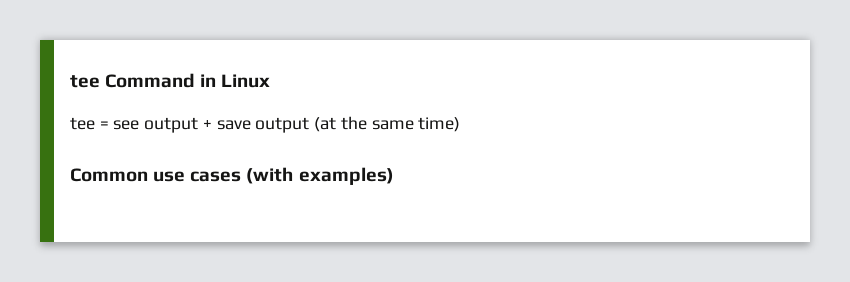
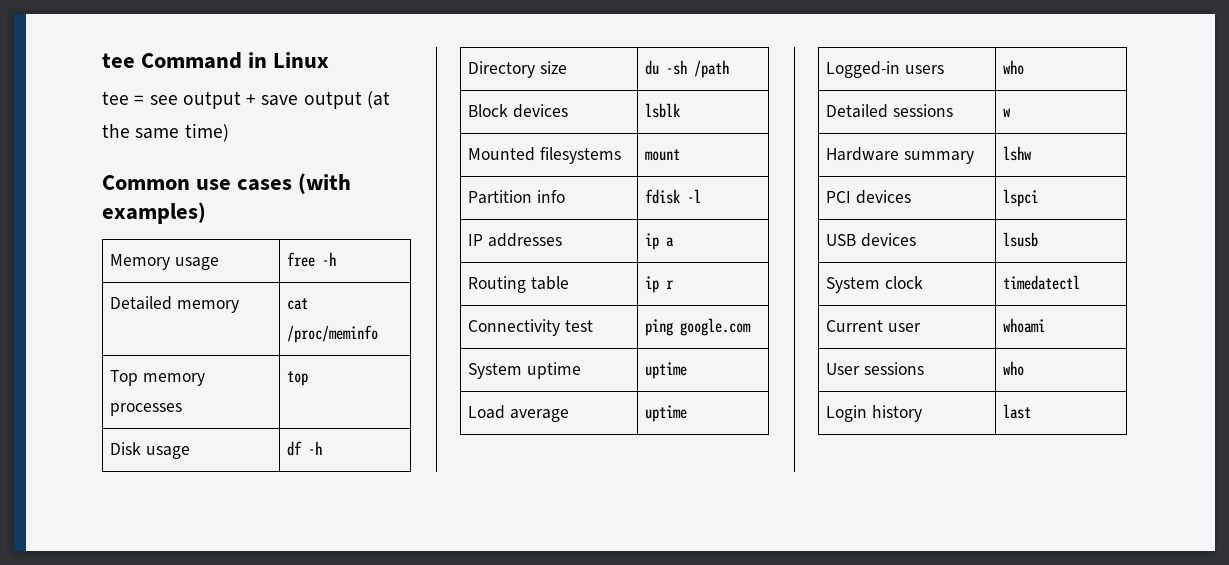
+ Memory usage | free -h
+ Detailed memory | cat /proc/meminfo
+ Top memory processes | top
+ Disk usage | df -h
+ Directory size | du -sh /path
+ Block devices | lsblk
+ Mounted filesystems | mount
+ Partition info | fdisk -l
+ IP addresses | ip a
+ Routing table | ip r
+ Connectivity test | ping google.com
+ System uptime | uptime
+ Load average | uptime
+ Logged-in users | who
+ Detailed sessions | w
+ Hardware summary | lshw
+ PCI devices | lspci
+ USB devices | lsusb
+ System clock | timedatectl
+ Current user | whoami
+ User sessions | who
+ Login history | last

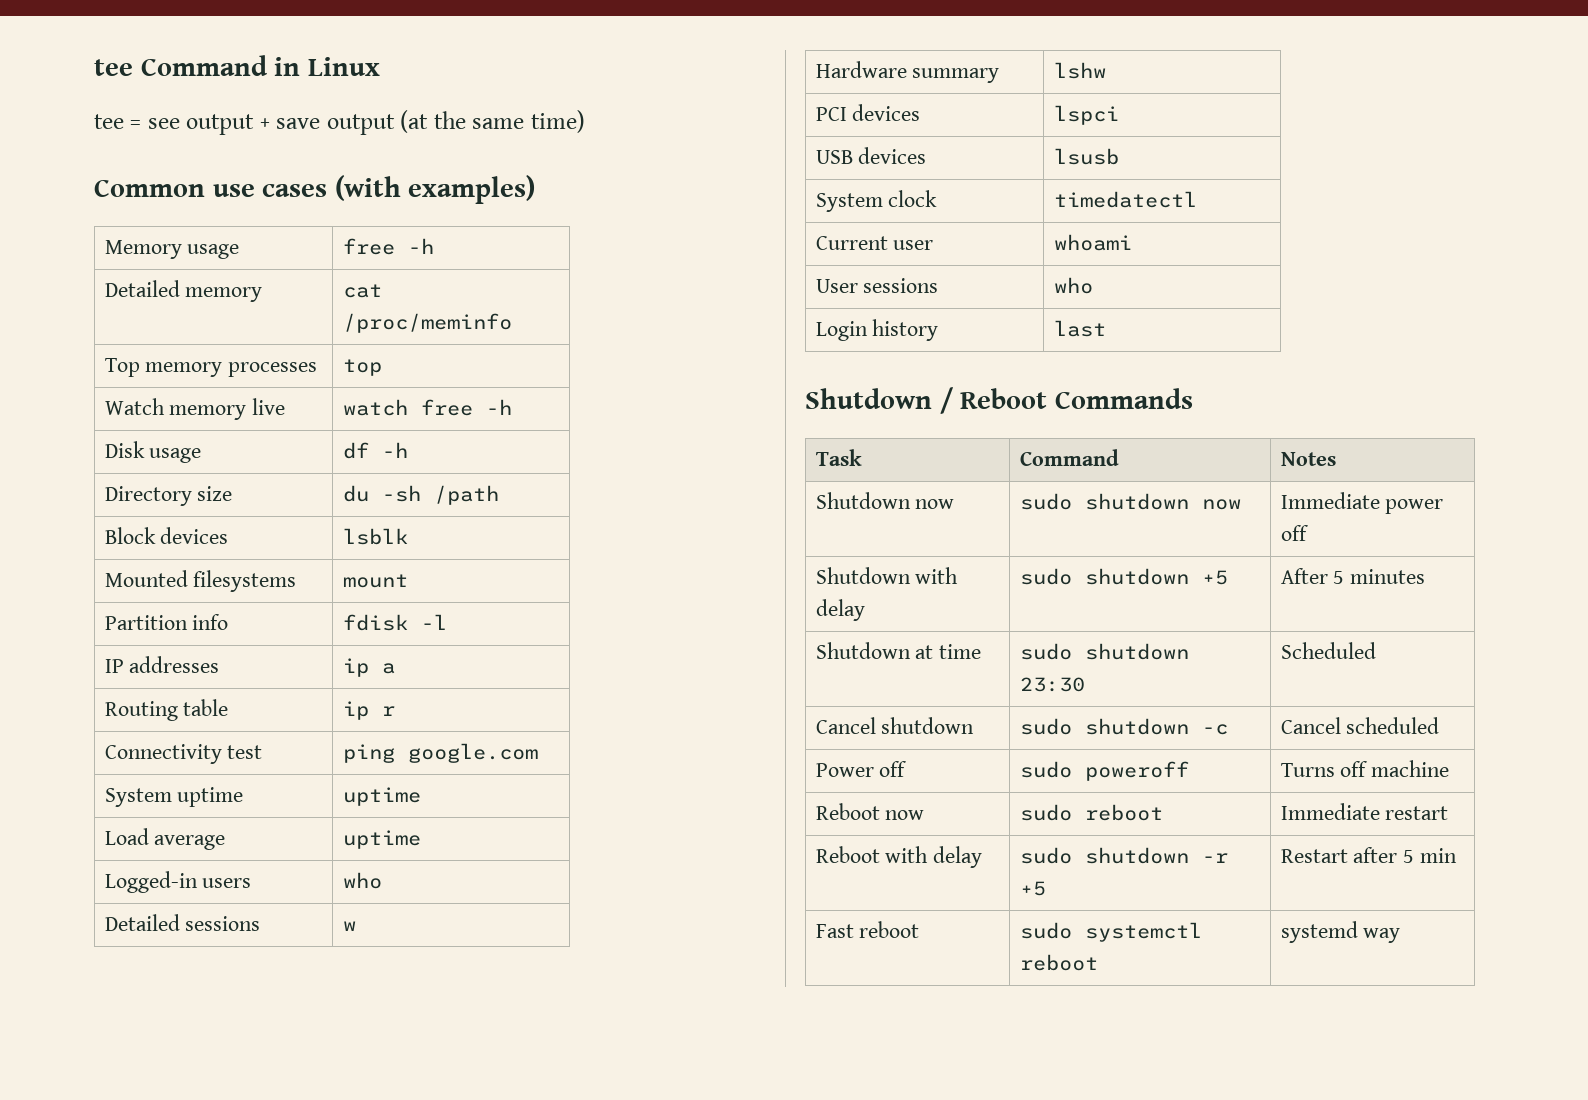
+ Watch memory live | watch free -h
+ Shutdown / Reboot Commands
+ Task | Command | Notes
+ Shutdown now | sudo shutdown now | Immediate power off
+ Shutdown with delay | sudo shutdown +5 | After 5 minutes
+ Shutdown at time | sudo shutdown 23:30 | Scheduled
+ Cancel shutdown | sudo shutdown -c | Cancel scheduled
+ Power off | sudo poweroff | Turns off machine
+ Reboot now | sudo reboot | Immediate restart
+ Reboot with delay | sudo shutdown -r +5 | Restart after 5 min
+ Fast reboot | sudo systemctl reboot | systemd way

